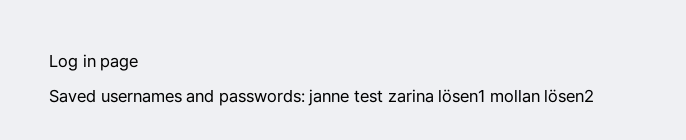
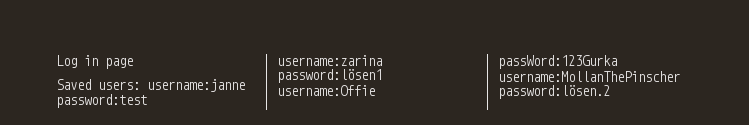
- Saved usernames and passwords: janne test zarina lösen1 mollan lösen2
+ Saved users: username:janne password:test username:zarina password:lösen1 username:Offie passWord:123Gurka username:MollanThePinscher password:lösen.2

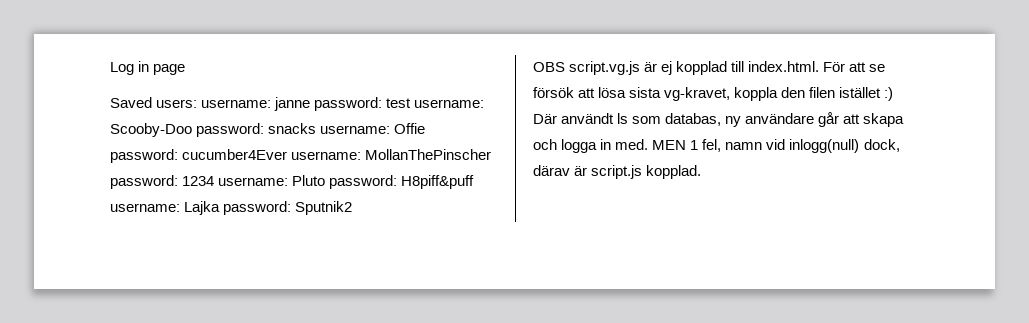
- Saved users: username:janne password:test username:zarina password:lösen1 username:Offie passWord:123Gurka username:MollanThePinscher password:lösen.2
+ Saved users: username: janne password: test username: Scooby-Doo password: snacks username: Offie password: cucumber4Ever username: MollanThePinscher password: 1234 username: Pluto password: H8piff&puff username: Lajka password: Sputnik2
+ OBS script.vg.js är ej kopplad till index.html. För att se försök att lösa sista vg-kravet, koppla den filen istället :) Där användt ls som databas, ny användare går att skapa och logga in med. MEN 1 fel, namn vid inlogg(null) dock, därav är script.js kopplad.

